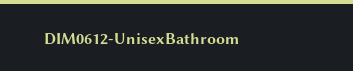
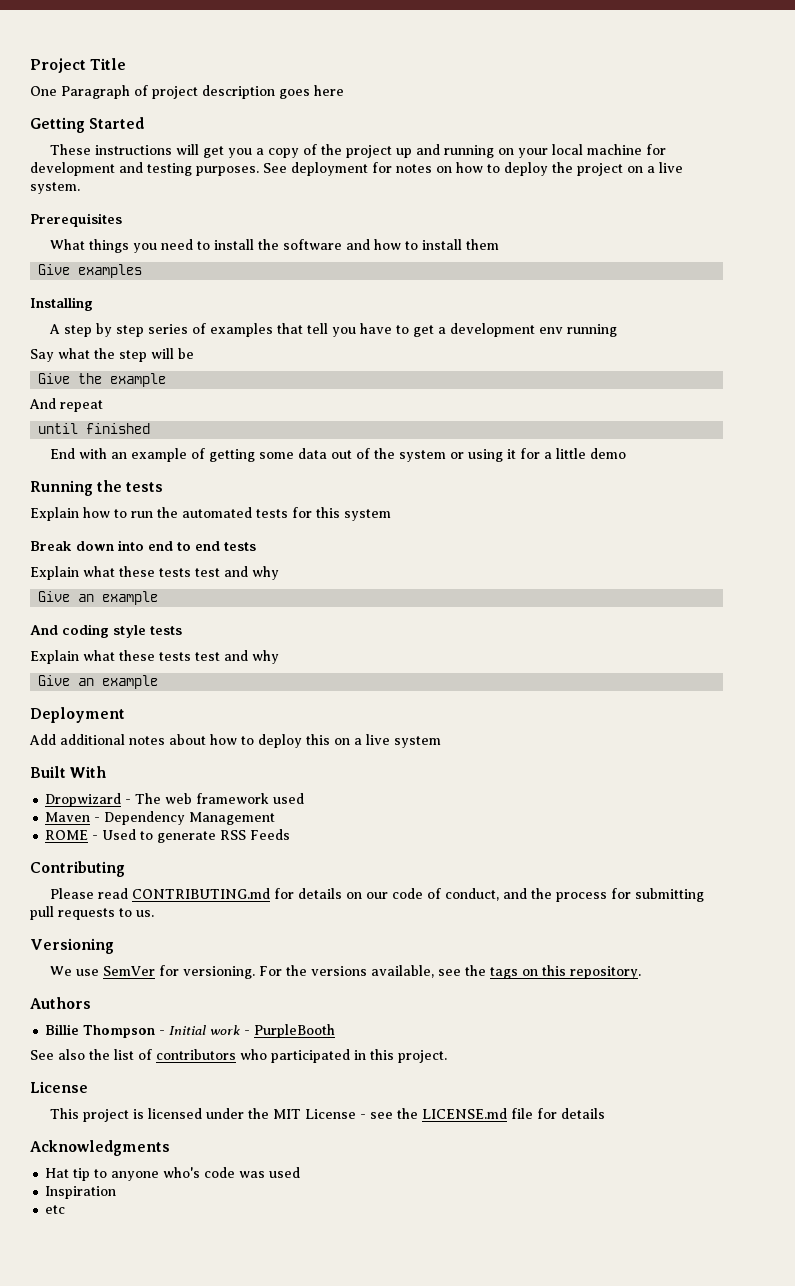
- DIM0612-UnisexBathroom
+ Project Title
+ One Paragraph of project description goes here
+ Getting Started
+ These instructions will get you a copy of the project up and running on your local machine for development and testing purposes. See deployment for notes on how to deploy the project on a live system.
+ Prerequisites
+ What things you need to install the software and how to install them
+ Give examples
+ Installing
+ A step by step series of examples that tell you have to get a development env running
+ Say what the step will be
+ Give the example
+ And repeat
+ until finished
+ End with an example of getting some data out of the system or using it for a little demo
+ Running the tests
+ Explain how to run the automated tests for this system
+ Break down into end to end tests
+ Explain what these tests test and why
+ Give an example
+ And coding style tests
+ Explain what these tests test and why
+ Give an example
+ Deployment
+ Add additional notes about how to deploy this on a live system
+ Built With
+ Dropwizard - The web framework used
+ Maven - Dependency Management
+ ROME - Used to generate RSS Feeds
+ Contributing
+ Please read CONTRIBUTING.md for details on our code of conduct, and the process for submitting pull requests to us.
+ Versioning
+ We use SemVer for versioning. For the versions available, see the tags on this repository.
+ Authors
+ Billie Thompson - Initial work - PurpleBooth
+ See also the list of contributors who participated in this project.
+ License
+ This project is licensed under the MIT License - see the LICENSE.md file for details
+ Acknowledgments
+ Hat tip to anyone who's code was used
+ Inspiration
+ etc

